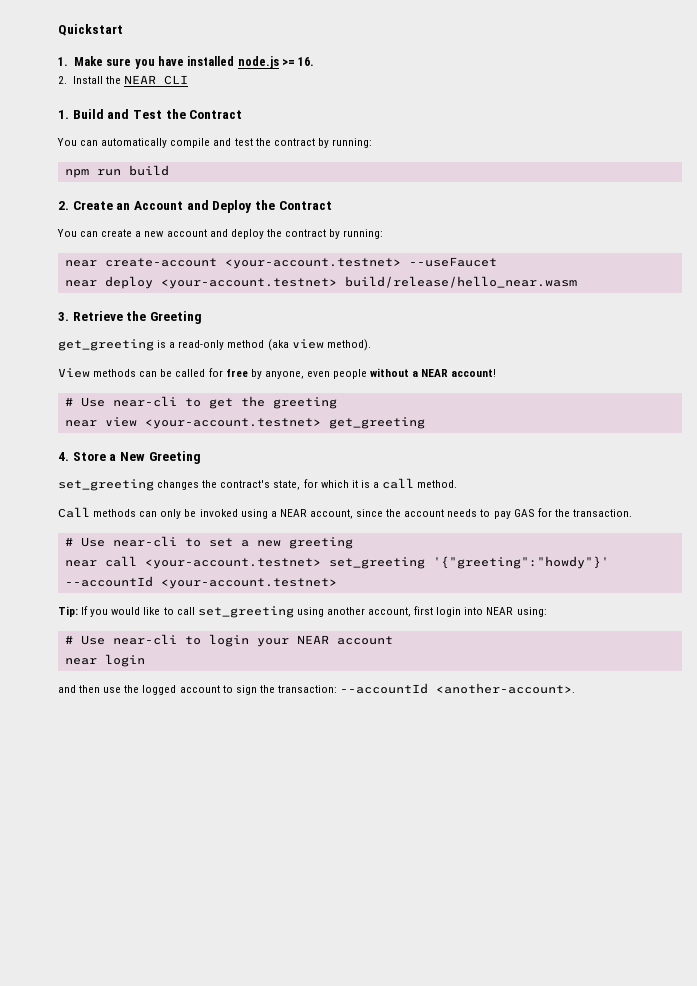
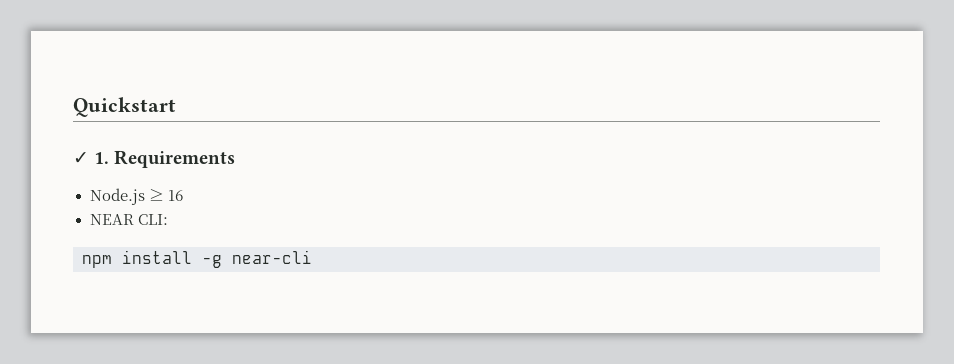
- 1. Make sure you have installed node.js >= 16.
- 2. Install the NEAR CLI
- 1. Build and Test the Contract
- You can automatically compile and test the contract by running:
- npm run build
- 2. Create an Account and Deploy the Contract
- You can create a new account and deploy the contract by running:
- near create-account <your-account.testnet> --useFaucet
- near deploy <your-account.testnet> build/release/hello_near.wasm
- 3. Retrieve the Greeting
- get_greeting is a read-only method (aka view method).
- View methods can be called for free by anyone, even people without a NEAR account!
- # Use near-cli to get the greeting
- near view <your-account.testnet> get_greeting
- 4. Store a New Greeting
- set_greeting changes the contract's state, for which it is a call method.
- Call methods can only be invoked using a NEAR account, since the account needs to pay GAS for the transaction.
- # Use near-cli to set a new greeting
- near call <your-account.testnet> set_greeting '{"greeting":"howdy"}' --accountId <your-account.testnet>
- Tip: If you would like to call set_greeting using another account, first login into NEAR using:
- # Use near-cli to login your NEAR account
- near login
- and then use the logged account to sign the transaction: --accountId <another-account>.
+ ✓ 1. Requirements
+ Node.js ≥ 16
+ NEAR CLI:
+ npm install -g near-cli

